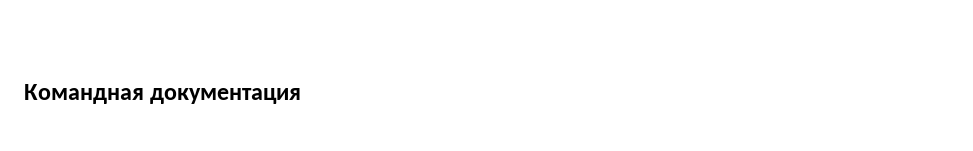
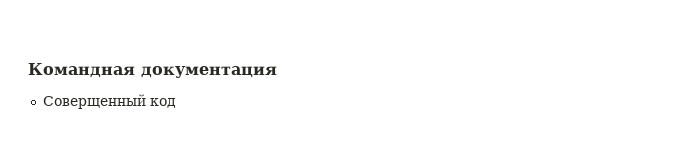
+ Соверщенный код

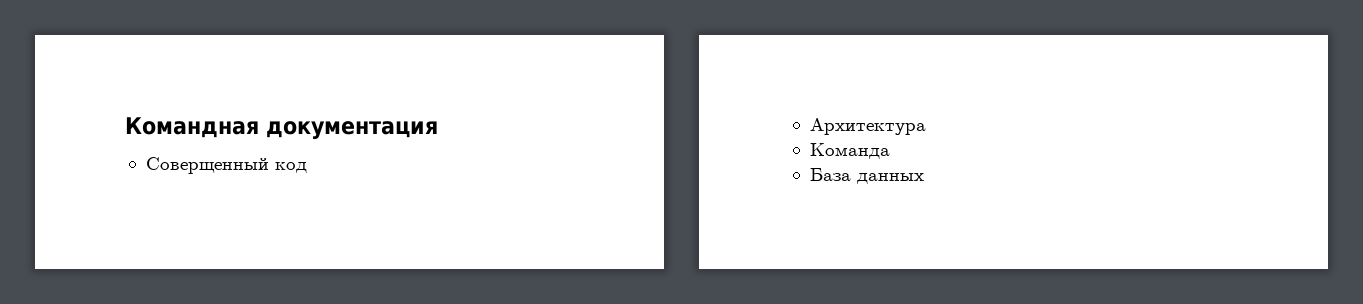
+ Архитектура
+ Команда
+ База данных

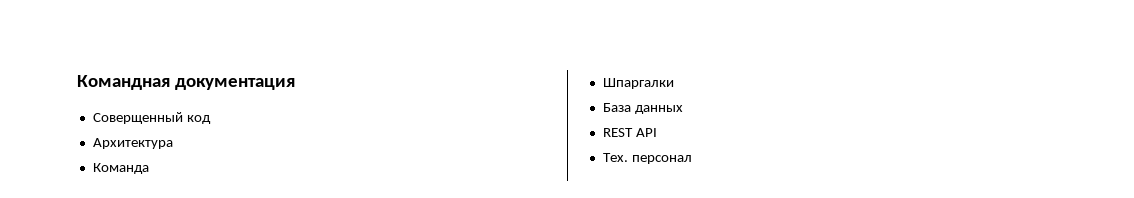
+ Шпаргалки
+ REST API
+ Тех. персонал

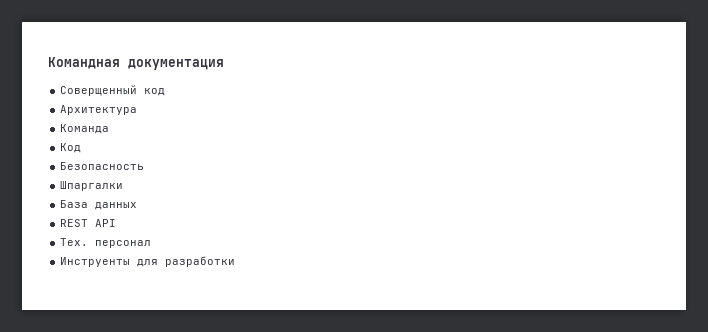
+ Код
+ Безопасность
+ Инструенты для разработки

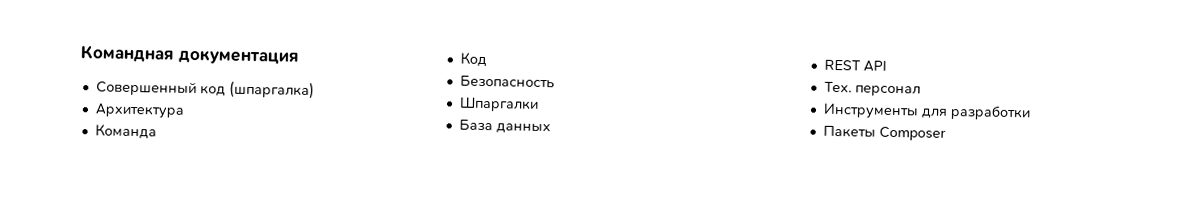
- Соверщенный код
+ Совершенный код (шпаргалка)
- Инструенты для разработки
+ Инструменты для разработки
+ Пакеты Composer

